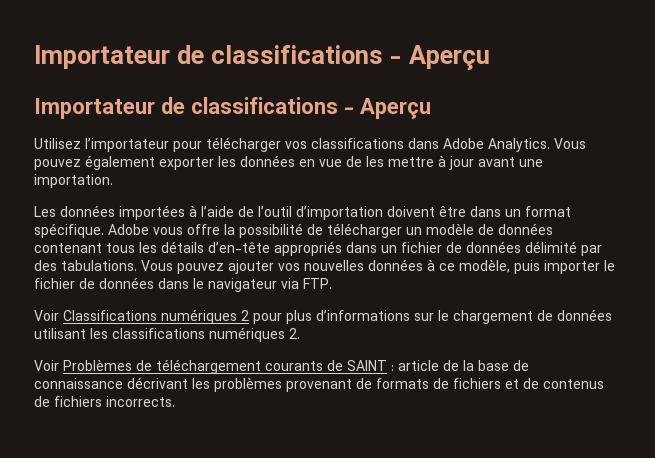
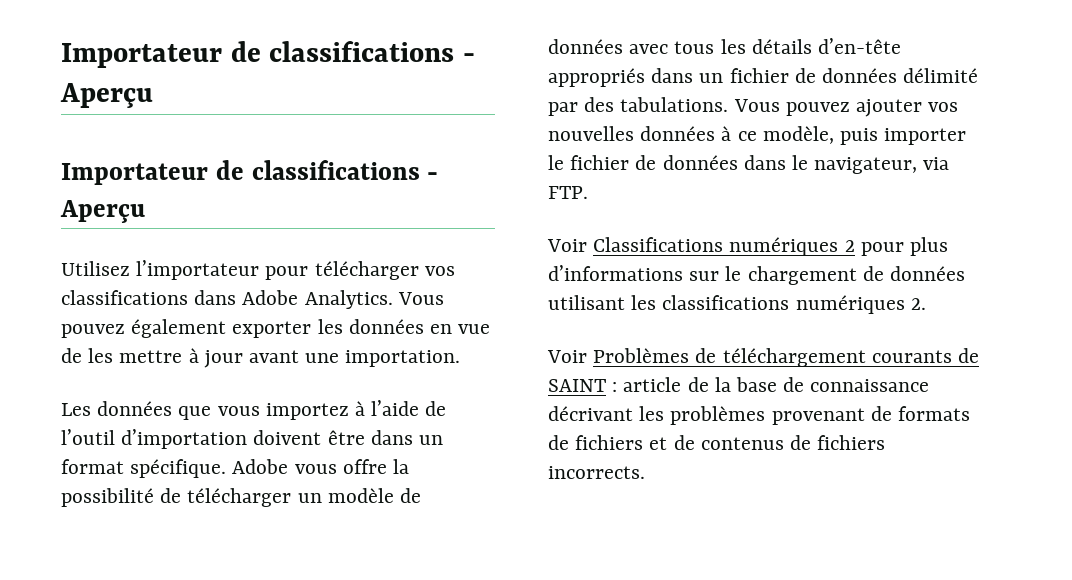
- Les données importées à l’aide de l’outil d’importation doivent être dans un format spécifique.
+ Les données que vous importez à l’aide de l’outil d’importation doivent être dans un format spécifique.
- Adobe vous offre la possibilité de télécharger un modèle de données contenant tous les détails d’en-tête appropriés dans un fichier de données délimité par des tabulations.
+ Adobe vous offre la possibilité de télécharger un modèle de données avec tous les détails d’en-tête appropriés dans un fichier de données délimité par des tabulations.
- Vous pouvez ajouter vos nouvelles données à ce modèle, puis importer le fichier de données dans le navigateur via FTP.
+ Vous pouvez ajouter vos nouvelles données à ce modèle, puis importer le fichier de données dans le navigateur, via FTP.

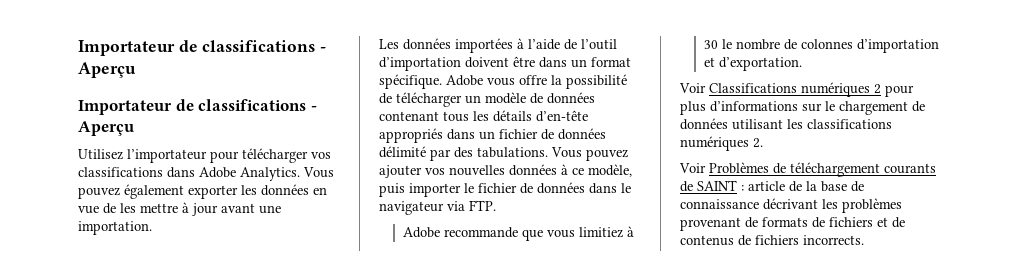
- Les données que vous importez à l’aide de l’outil d’importation doivent être dans un format spécifique.
+ Les données importées à l’aide de l’outil d’importation doivent être dans un format spécifique.
- Adobe vous offre la possibilité de télécharger un modèle de données avec tous les détails d’en-tête appropriés dans un fichier de données délimité par des tabulations.
+ Adobe vous offre la possibilité de télécharger un modèle de données contenant tous les détails d’en-tête appropriés dans un fichier de données délimité par des tabulations.
- Vous pouvez ajouter vos nouvelles données à ce modèle, puis importer le fichier de données dans le navigateur, via FTP.
+ Vous pouvez ajouter vos nouvelles données à ce modèle, puis importer le fichier de données dans le navigateur via FTP.
+ Adobe recommande que vous limitiez à 30 le nombre de colonnes d’importation et d’exportation.

